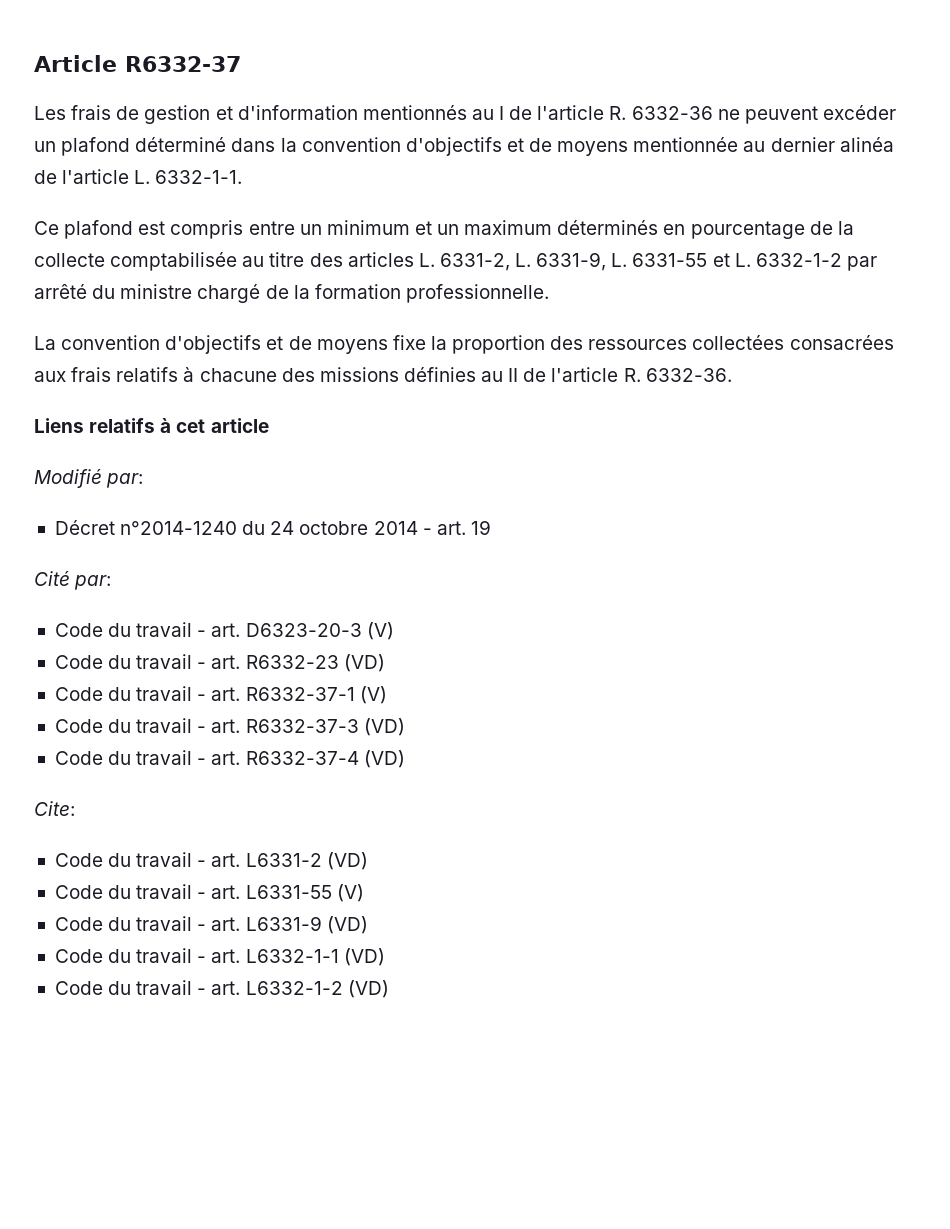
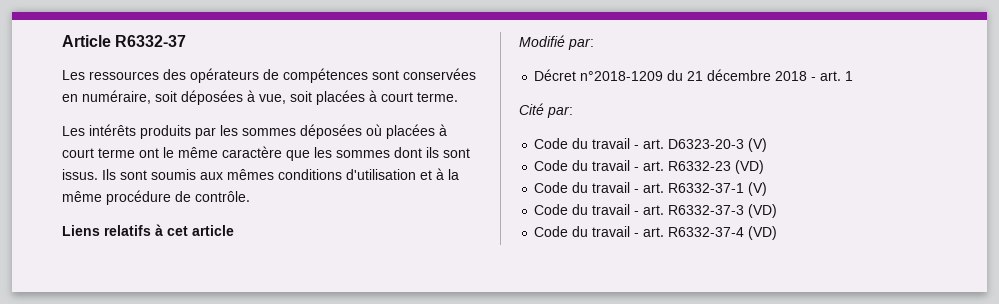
- Les frais de gestion et d'information mentionnés au I de l'article R. 6332-36 ne peuvent excéder un plafond déterminé dans la convention d'objectifs et de moyens mentionnée au dernier alinéa de l'article L. 6332-1-1.
- Ce plafond est compris entre un minimum et un maximum déterminés en pourcentage de la collecte comptabilisée au titre des articles L. 6331-2, L. 6331-9, L. 6331-55 et L. 6332-1-2 par arrêté du ministre chargé de la formation professionnelle.
- La convention d'objectifs et de moyens fixe la proportion des ressources collectées consacrées aux frais relatifs à chacune des missions définies au II de l'article R. 6332-36.
+ Les ressources des opérateurs de compétences sont conservées en numéraire, soit déposées à vue, soit placées à court terme.
+ Les intérêts produits par les sommes déposées où placées à court terme ont le même caractère que les sommes dont ils sont issus. Ils sont soumis aux mêmes conditions d'utilisation et à la même procédure de contrôle.
- Décret n°2014-1240 du 24 octobre 2014 - art. 19
+ Décret n°2018-1209 du 21 décembre 2018 - art. 1
- Cite:
- Code du travail - art. L6331-2 (VD)
- Code du travail - art. L6331-55 (V)
- Code du travail - art. L6331-9 (VD)
- Code du travail - art. L6332-1-1 (VD)
- Code du travail - art. L6332-1-2 (VD)

